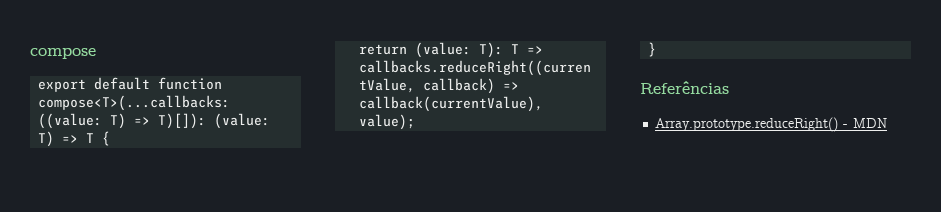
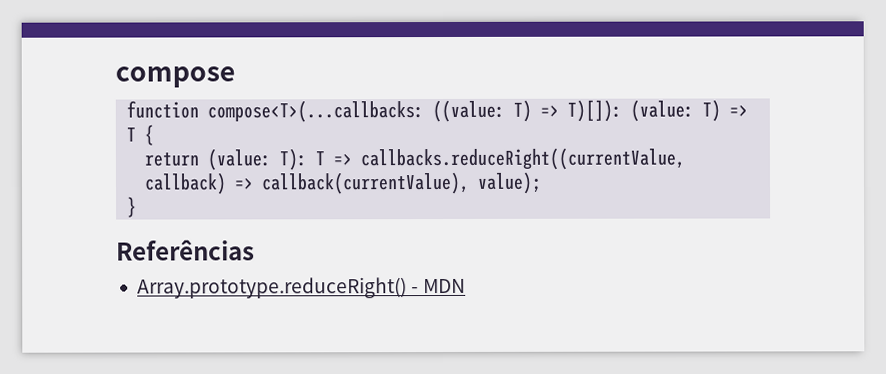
- export default function compose<T>(...callbacks: ((value: T) => T)[]): (value: T) => T {
+ function compose<T>(...callbacks: ((value: T) => T)[]): (value: T) => T {

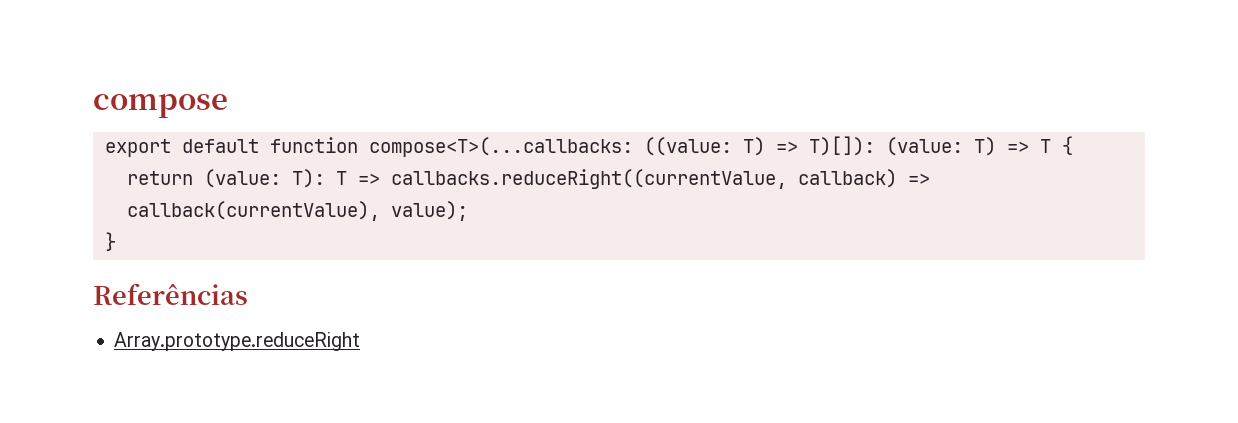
- function compose<T>(...callbacks: ((value: T) => T)[]): (value: T) => T {
+ export default function compose<T>(...callbacks: ((value: T) => T)[]): (value: T) => T {
- Array.prototype.reduceRight() - MDN
+ Array.prototype.reduceRight

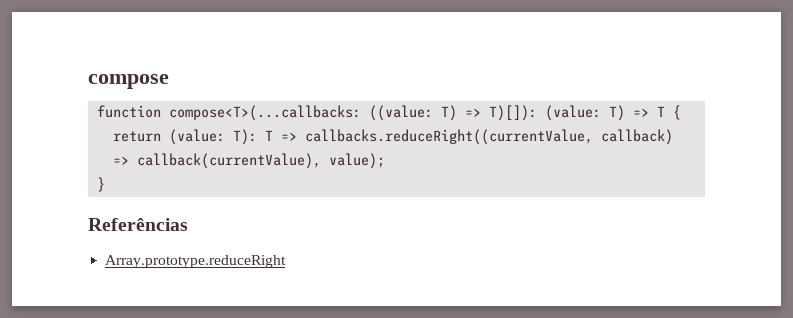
- export default function compose<T>(...callbacks: ((value: T) => T)[]): (value: T) => T {
+ function compose<T>(...callbacks: ((value: T) => T)[]): (value: T) => T {

